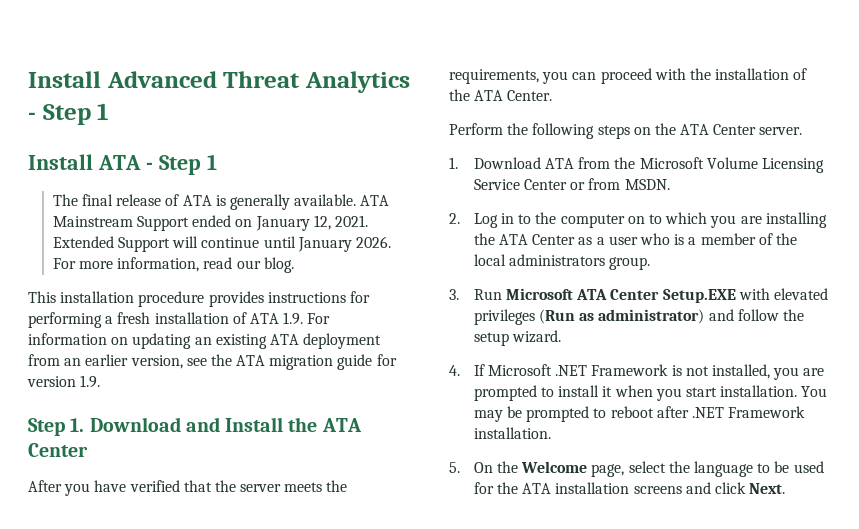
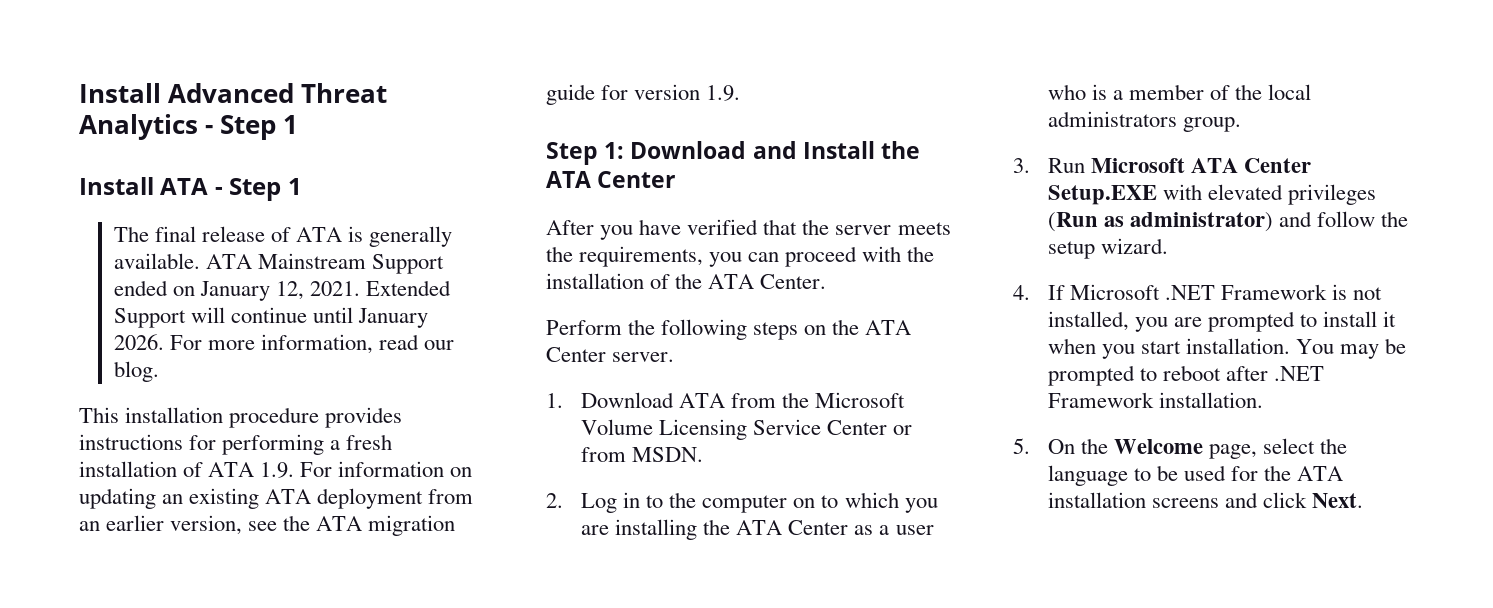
- Step 1. Download and Install the ATA Center
+ Step 1: Download and Install the ATA Center

